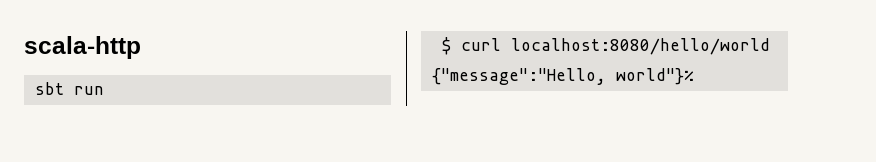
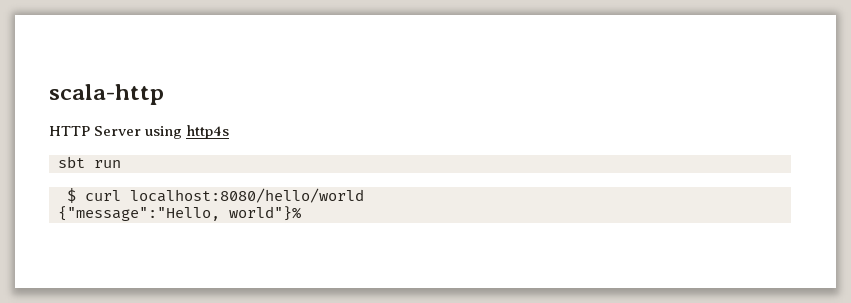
+ HTTP Server using http4s

